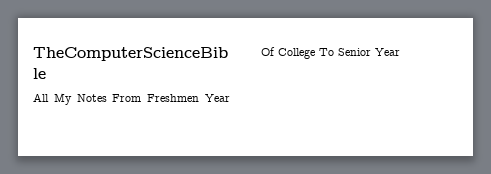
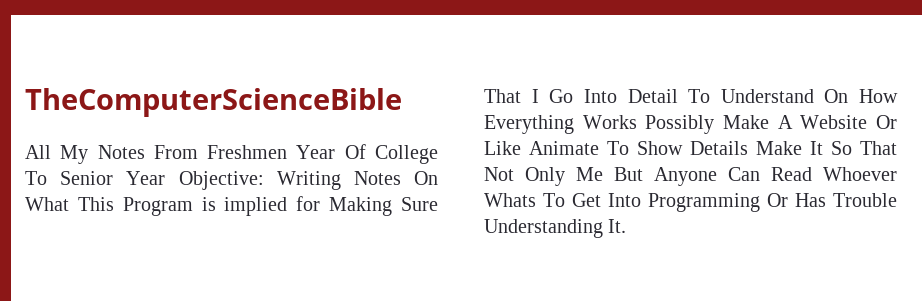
- All My Notes From Freshmen Year Of College To Senior Year
+ All My Notes From Freshmen Year Of College To Senior Year Objective: Writing Notes On What This Program is implied for Making Sure That I Go Into Detail To Understand On How Everything Works Possibly Make A Website Or Like Animate To Show Details Make It So That Not Only Me But Anyone Can Read Whoever Whats To Get Into Programming Or Has Trouble Understanding It.

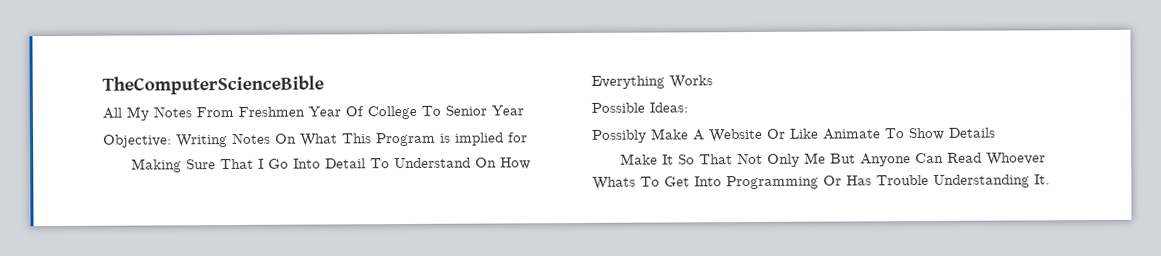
- All My Notes From Freshmen Year Of College To Senior Year Objective:
+ All My Notes From Freshmen Year Of College To Senior Year
+ Objective:
- Writing Notes On What This Program is implied for Making Sure That I Go Into Detail To Understand On How Everything Works Possibly Make A Website Or Like Animate To Show Details Make It So That Not Only Me But Anyone Can Read Whoever Whats To Get Into Programming Or Has Trouble Understanding It.
+ Writing Notes On What This Program is implied for
+ Making Sure That I Go Into Detail To Understand On How Everything Works
+ Possible Ideas:
+ Possibly Make A Website Or Like Animate To Show Details
+ Make It So That Not Only Me But Anyone Can Read Whoever Whats To Get Into Programming Or Has Trouble Understanding It.

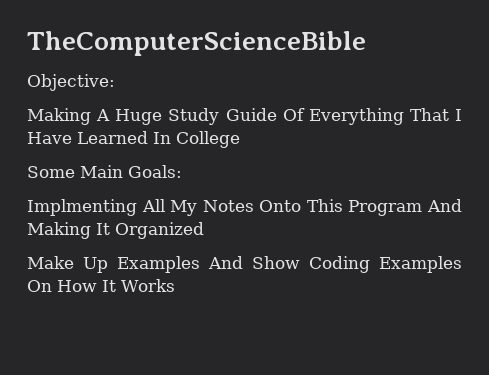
- All My Notes From Freshmen Year Of College To Senior Year
- Objective: Writing Notes On What This Program is implied for
- Making Sure That I Go Into Detail To Understand On How Everything Works
+ Objective:
+ Making A Huge Study Guide Of Everything That I Have Learned In College
+ Some Main Goals:
+ Implmenting All My Notes Onto This Program And Making It Organized
+ Make Up Examples And Show Coding Examples On How It Works
- Possible Ideas:
- Possibly Make A Website Or Like Animate To Show Details
- Make It So That Not Only Me But Anyone Can Read Whoever Whats To Get Into Programming Or Has Trouble Understanding It.

